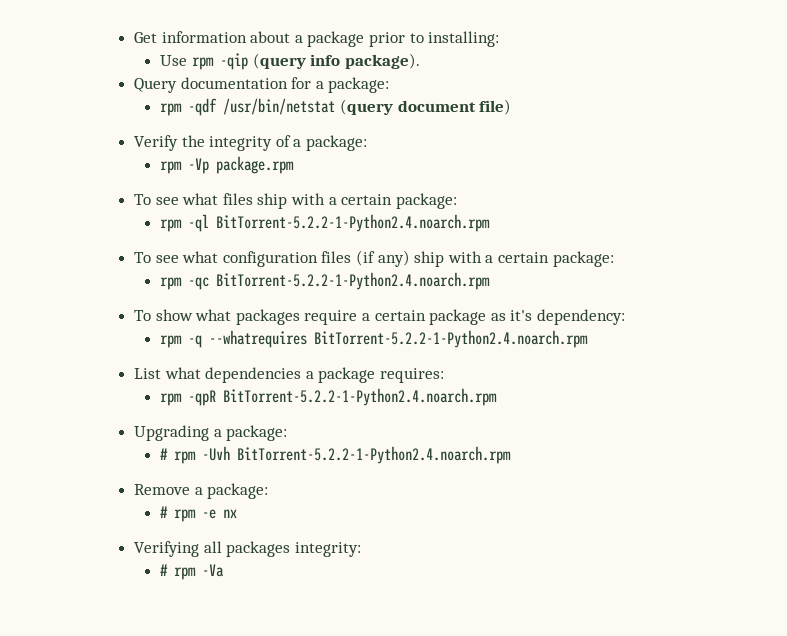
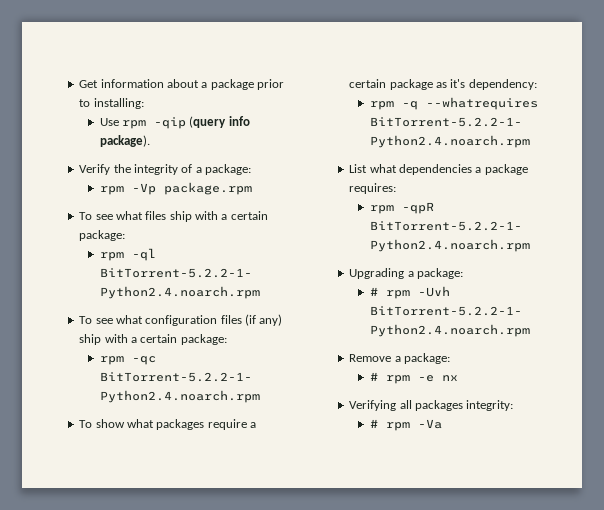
- Query documentation for a package:
- rpm -qdf /usr/bin/netstat (query document file)

